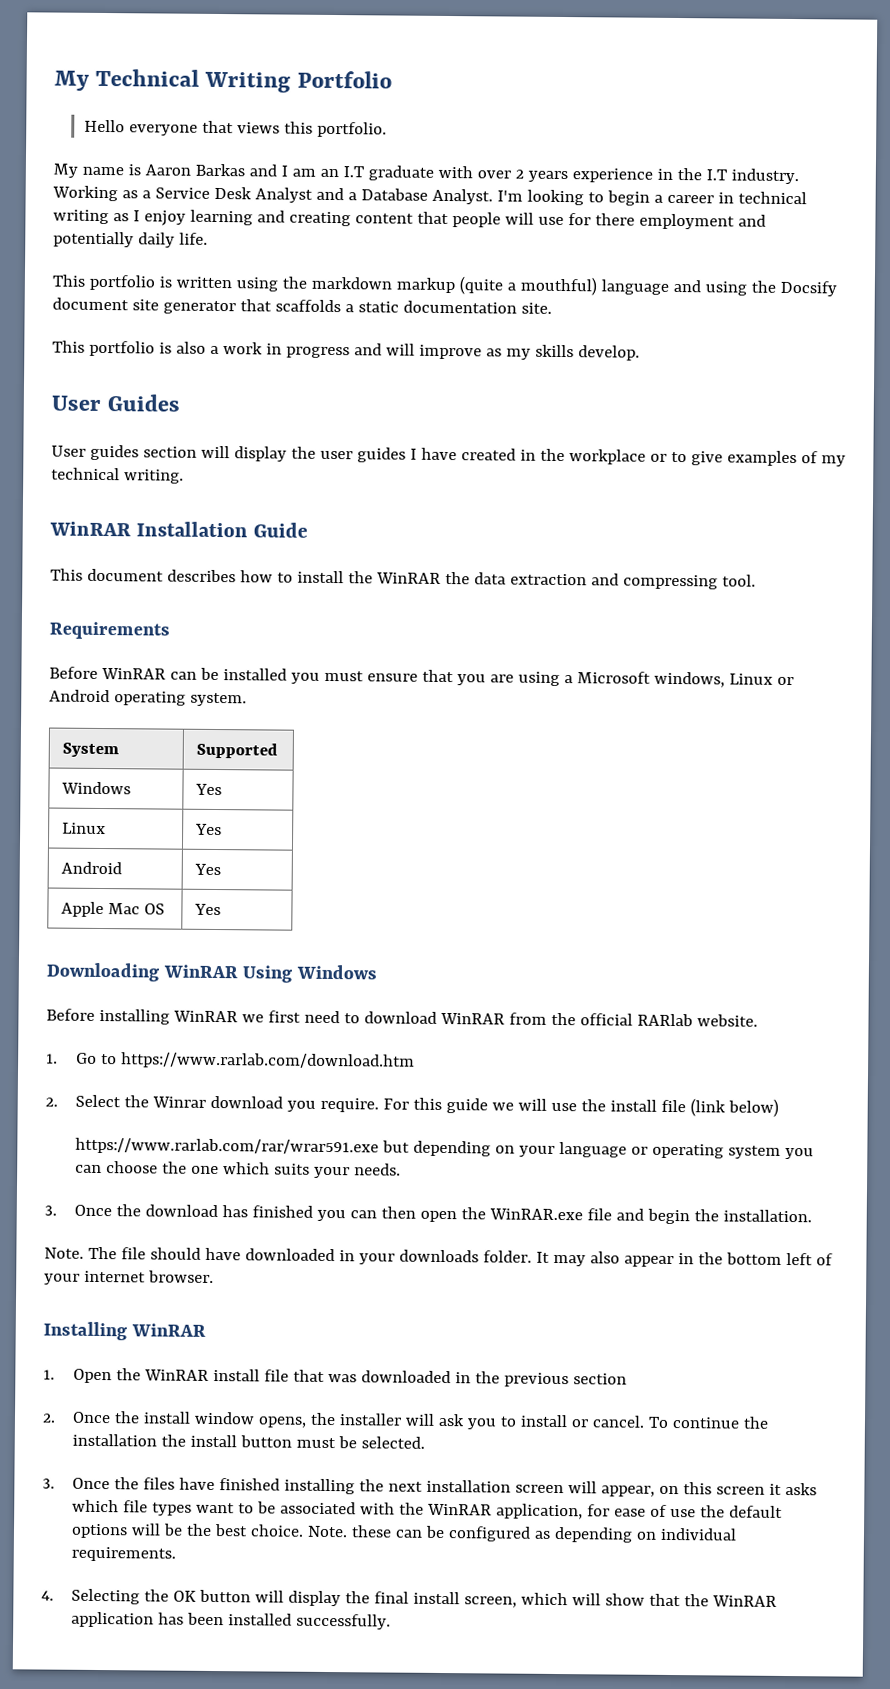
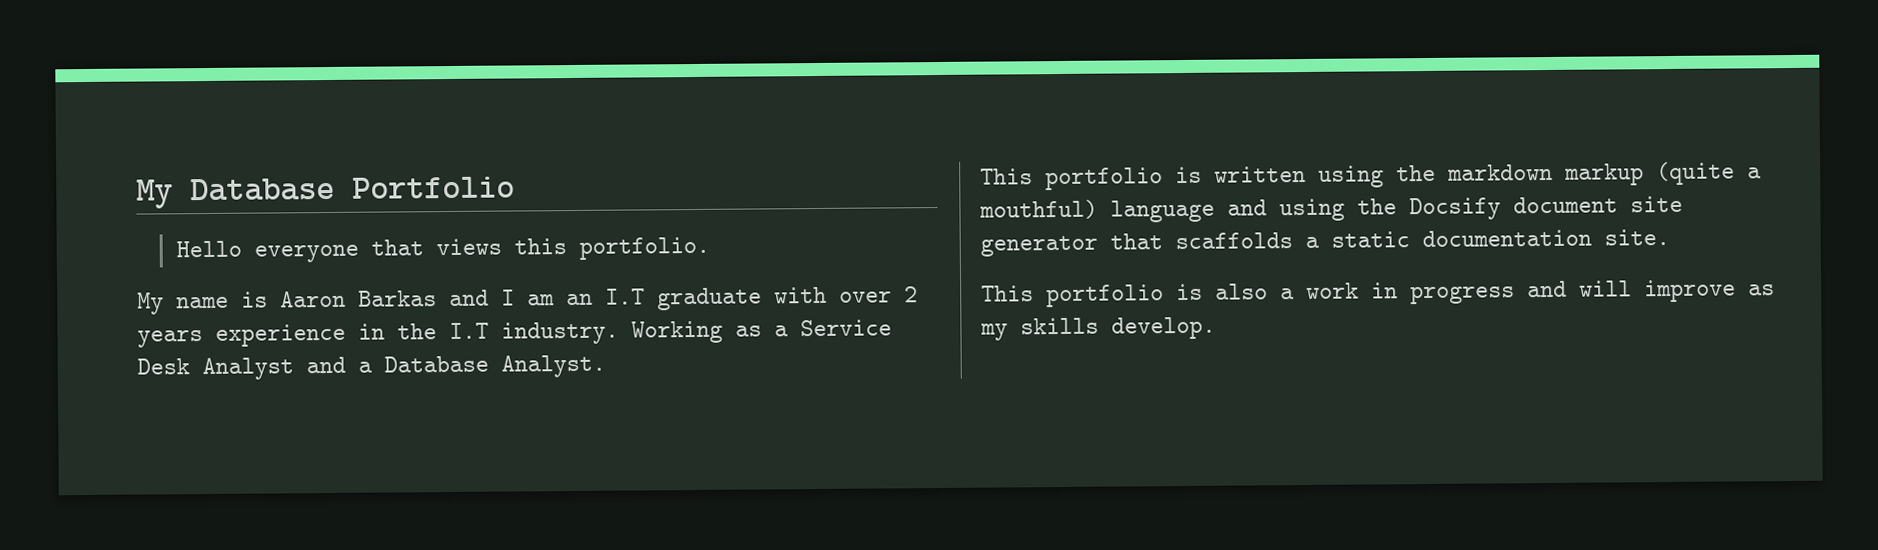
- My Technical Writing Portfolio
+ My Database Portfolio
- I'm looking to begin a career in technical writing as I enjoy learning and creating content that people will use for there employment and potentially daily life.
- User Guides
- User guides section will display the user guides I have created in the workplace or to give examples of my technical writing.
- WinRAR Installation Guide
- This document describes how to install the WinRAR the data extraction and compressing tool.
- Requirements
- Before WinRAR can be installed you must ensure that you are using a Microsoft windows, Linux or Android operating system.
- System | Supported
- Windows | Yes
- Linux | Yes
- Android | Yes
- Apple Mac OS | Yes
- Downloading WinRAR Using Windows
- Before installing WinRAR we first need to download WinRAR from the official RARlab website.
- 1. Go to https://www.rarlab.com/download.htm
- 2. Select the Winrar download you require. For this guide we will use the install file (link below)
- https://www.rarlab.com/rar/wrar591.exe but depending on your language or operating system you can choose the one which suits your needs.
- 3. Once the download has finished you can then open the WinRAR.exe file and begin the installation.
- Note. The file should have downloaded in your downloads folder. It may also appear in the bottom left of your internet browser.
- Installing WinRAR
- 1. Open the WinRAR install file that was downloaded in the previous section
- 2. Once the install window opens, the installer will ask you to install or cancel. To continue the installation the install button must be selected.
- 3. Once the files have finished installing the next installation screen will appear, on this screen it asks which file types want to be associated with the WinRAR application, for ease of use the default options will be the best choice. Note. these can be configured as depending on individual requirements.
- 4. Selecting the OK button will display the final install screen, which will show that the WinRAR application has been installed successfully.

